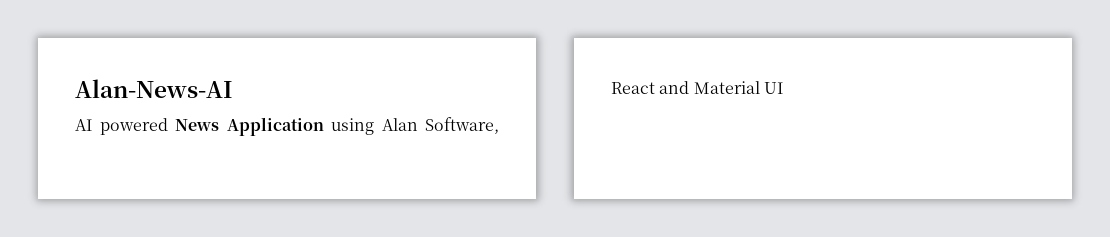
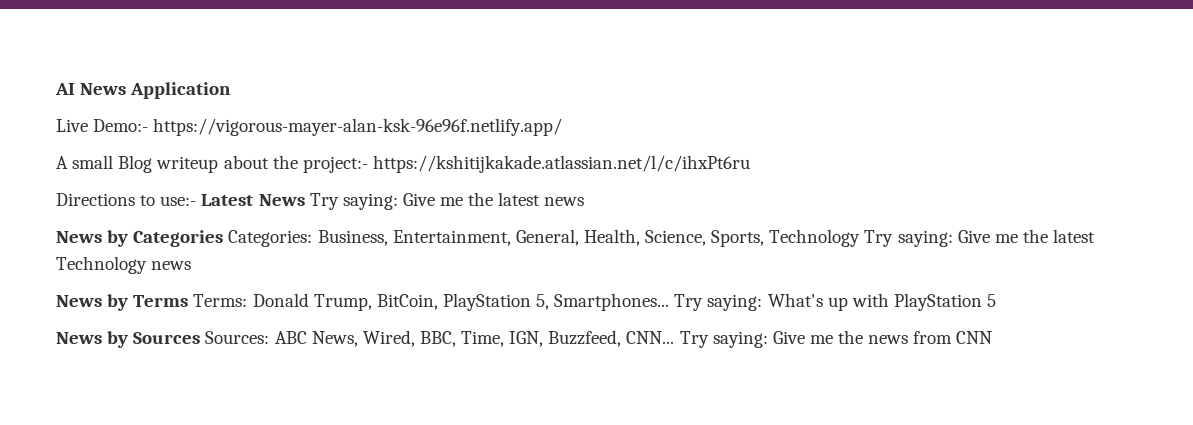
- Alan-News-AI
- AI powered News Application using Alan Software, React and Material UI
+ AI News Application
+ Live Demo:- https://vigorous-mayer-alan-ksk-96e96f.netlify.app/
+ A small Blog writeup about the project:- https://kshitijkakade.atlassian.net/l/c/ihxPt6ru
+ Directions to use:- Latest News Try saying: Give me the latest news
+ News by Categories Categories: Business, Entertainment, General, Health, Science, Sports, Technology Try saying: Give me the latest Technology news
+ News by Terms Terms: Donald Trump, BitCoin, PlayStation 5, Smartphones... Try saying: What's up with PlayStation 5
+ News by Sources Sources: ABC News, Wired, BBC, Time, IGN, Buzzfeed, CNN... Try saying: Give me the news from CNN

